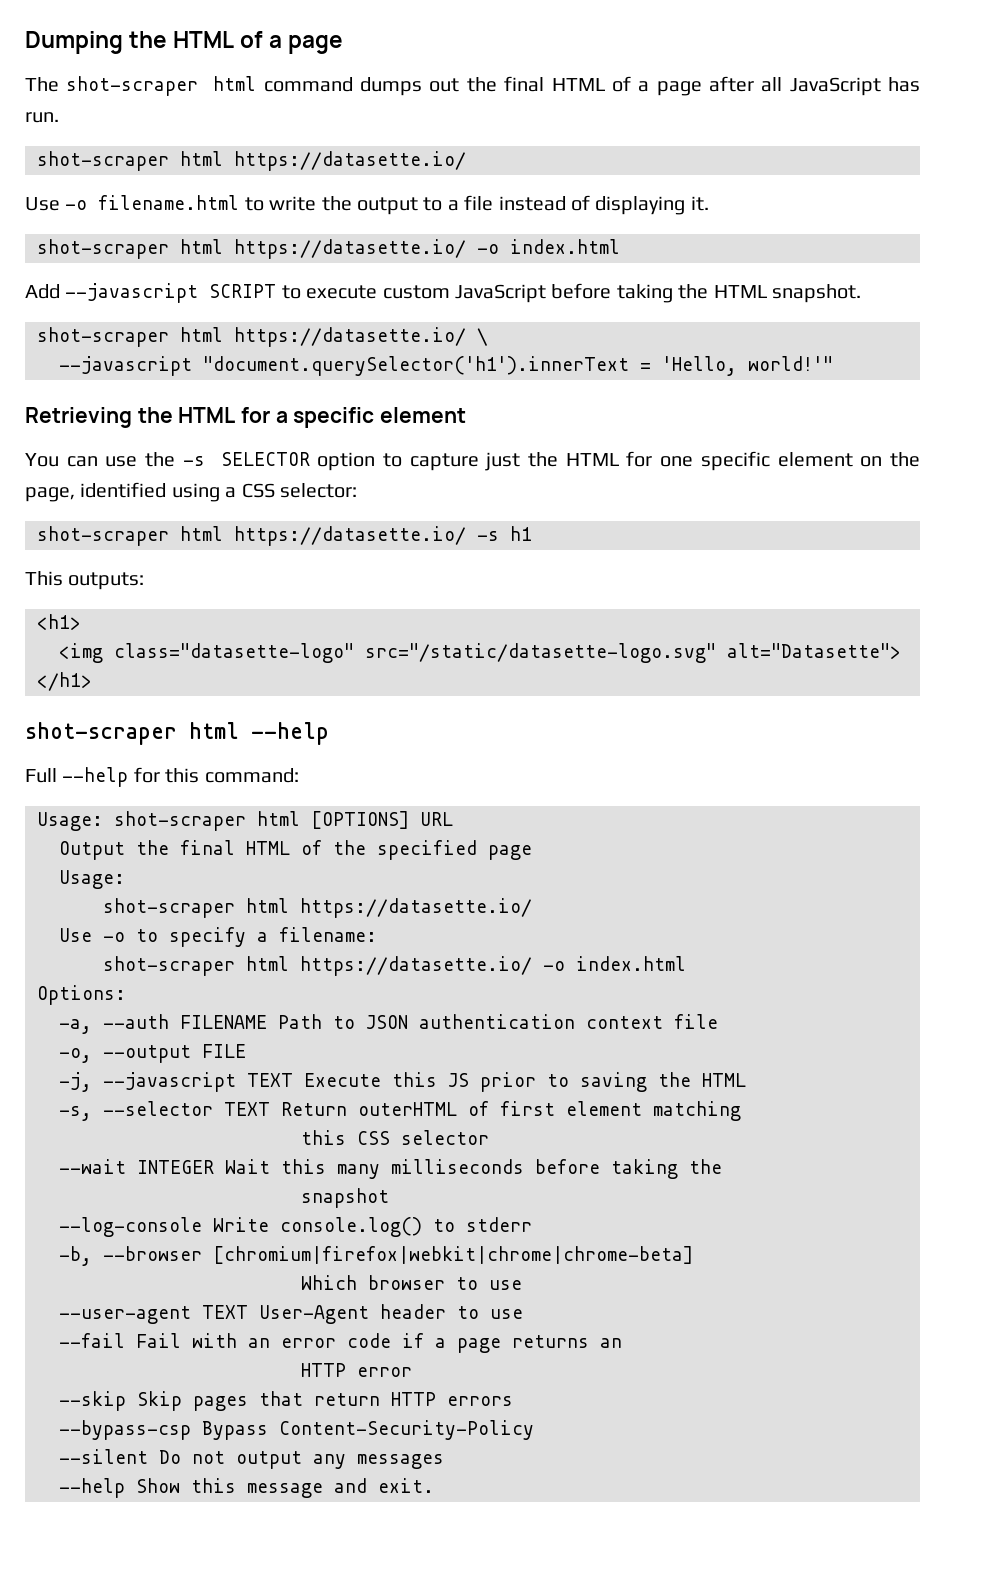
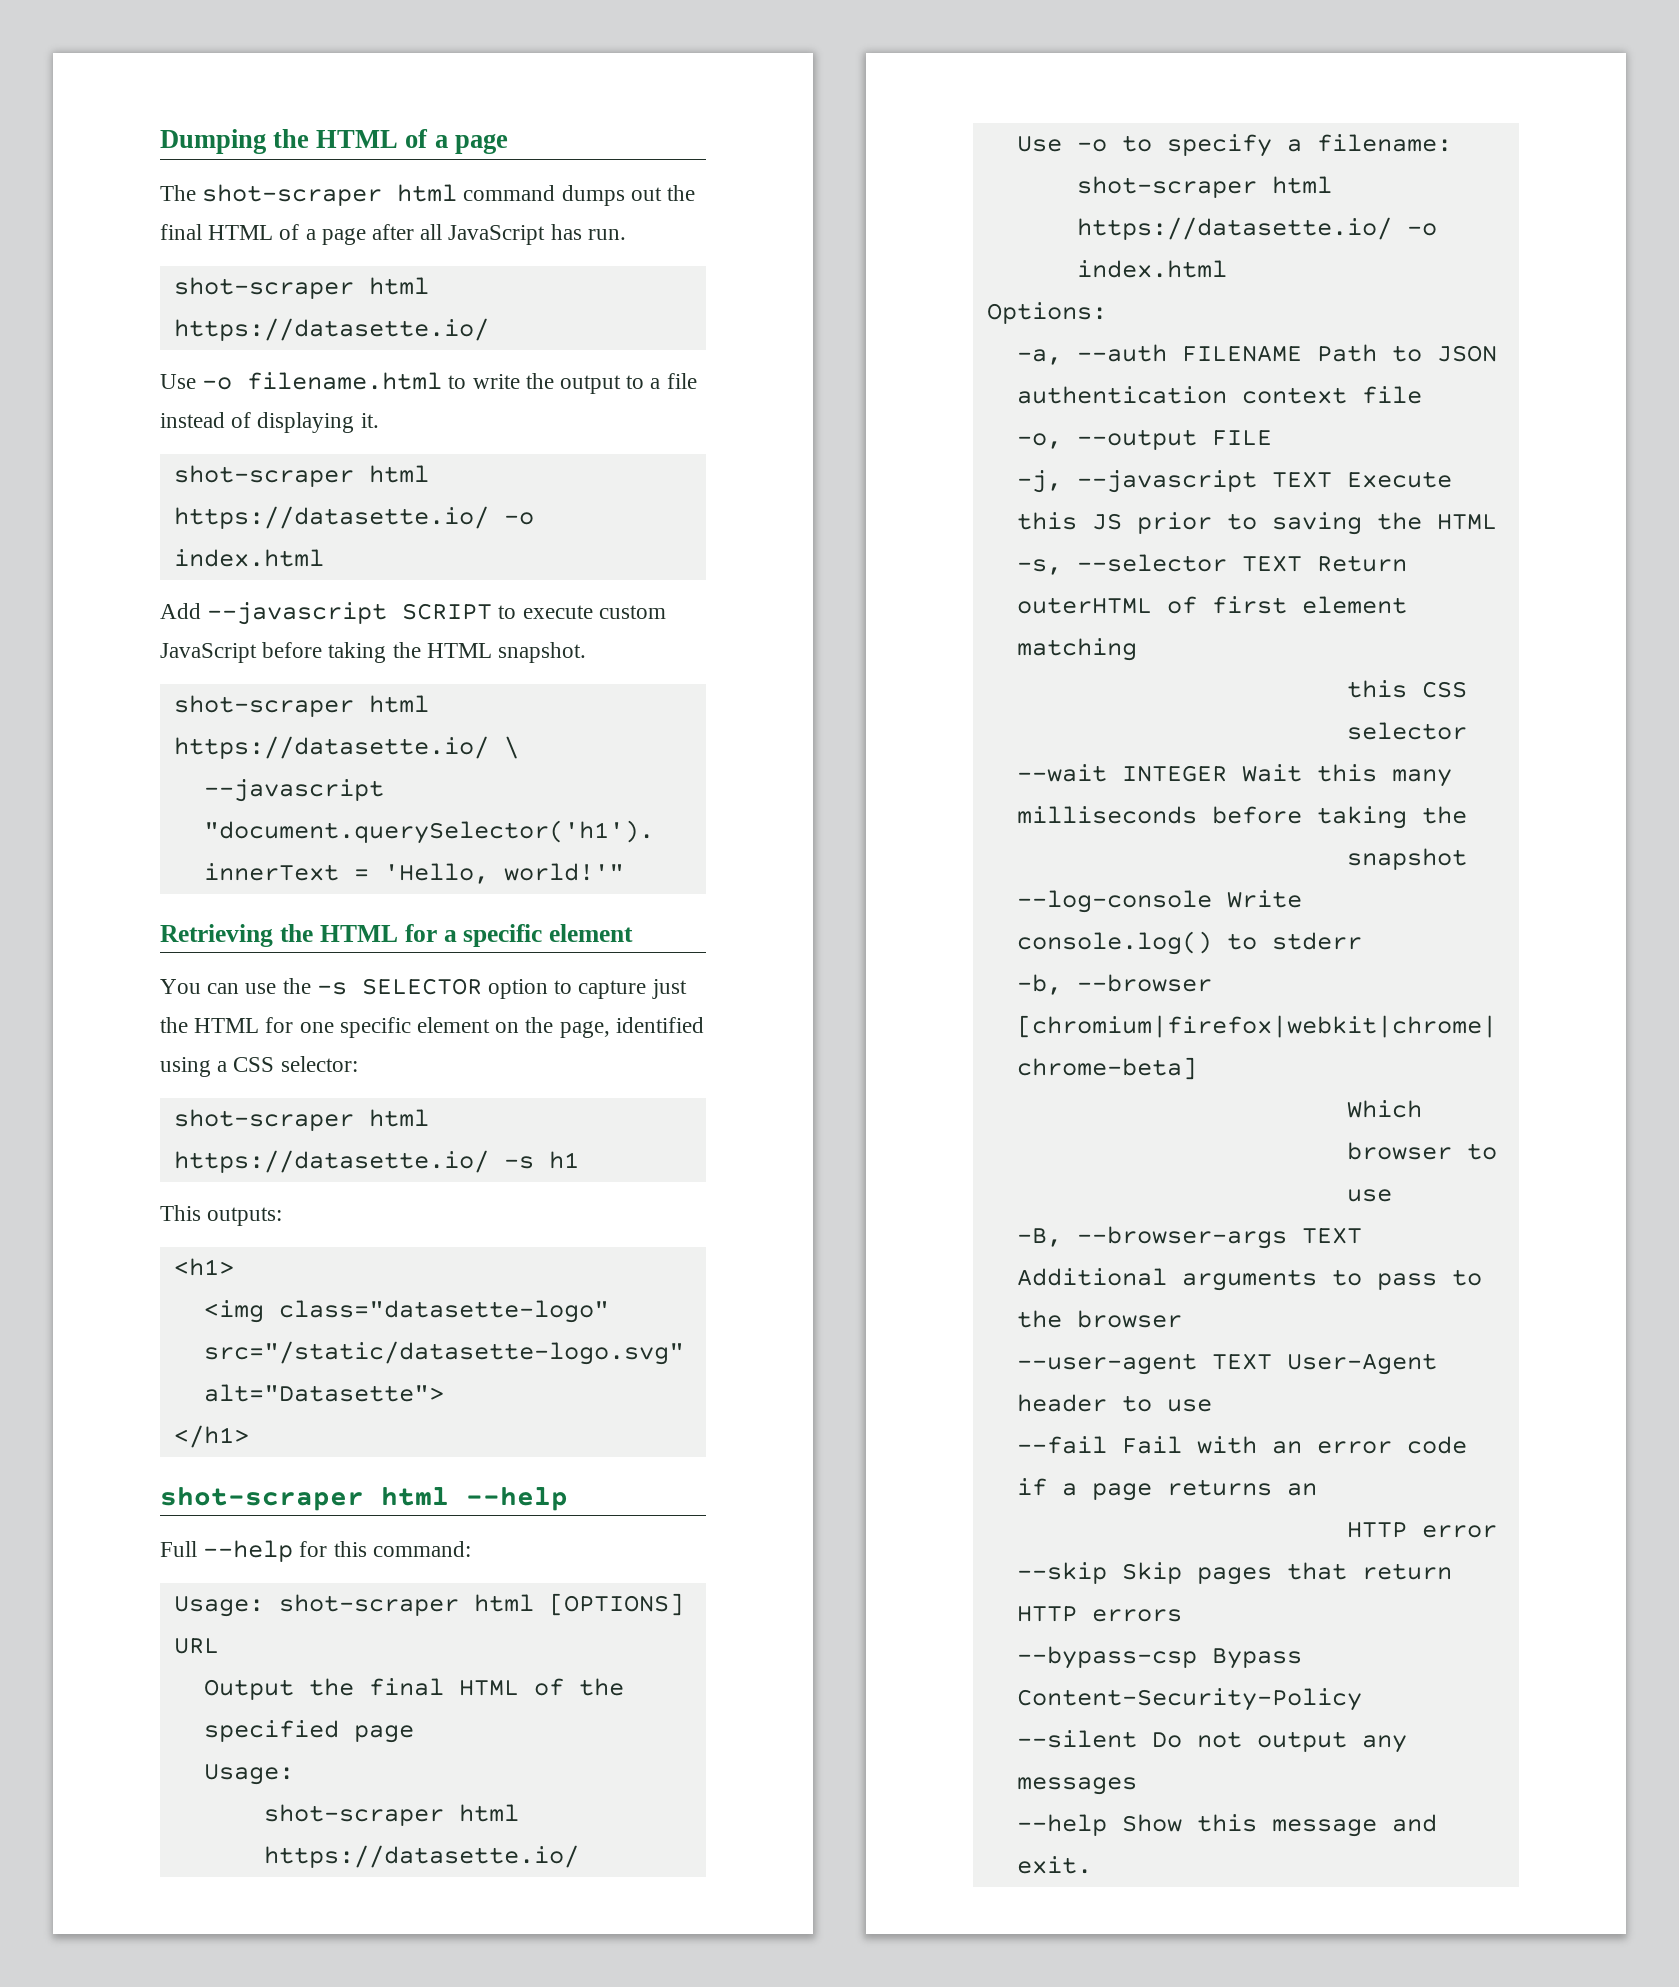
+ -B, --browser-args TEXT Additional arguments to pass to the browser

